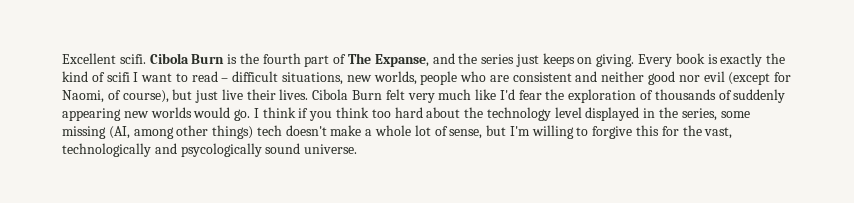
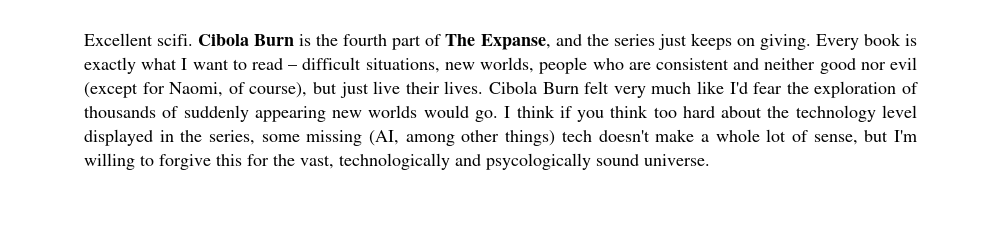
- Every book is exactly the kind of scifi I want to read – difficult situations, new worlds, people who are consistent and neither good nor evil (except for Naomi, of course), but just live their lives.
+ Every book is exactly what I want to read – difficult situations, new worlds, people who are consistent and neither good nor evil (except for Naomi, of course), but just live their lives.

